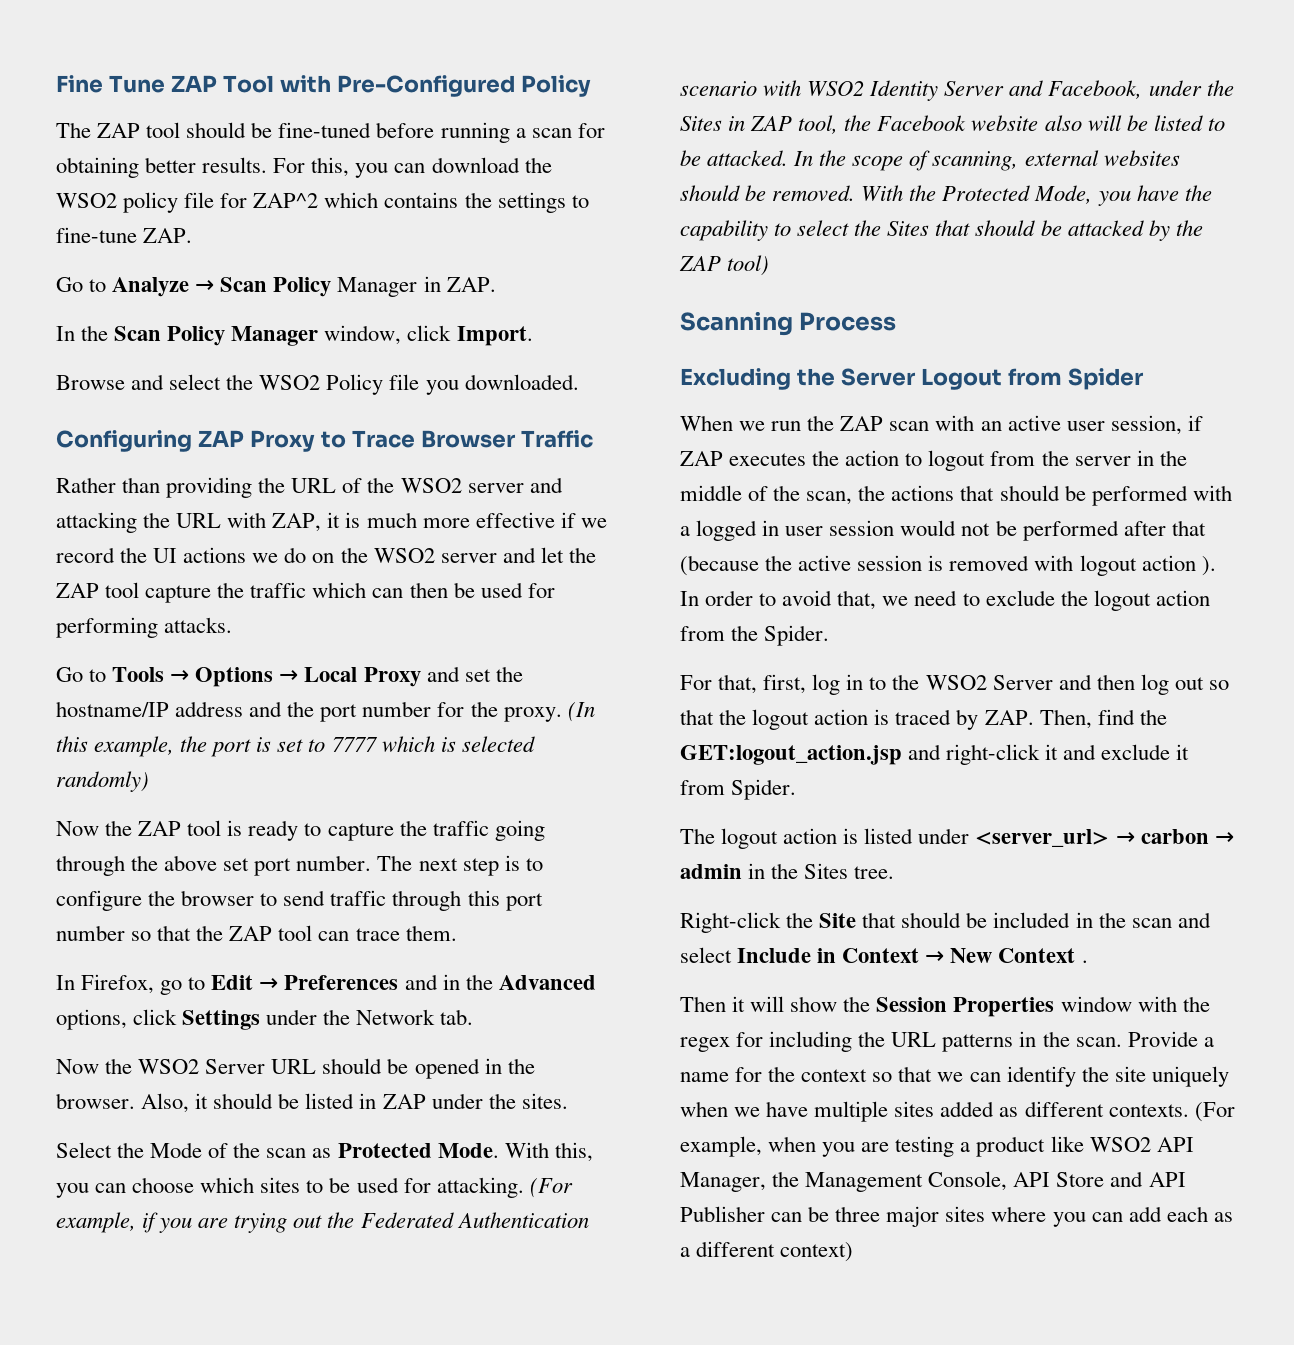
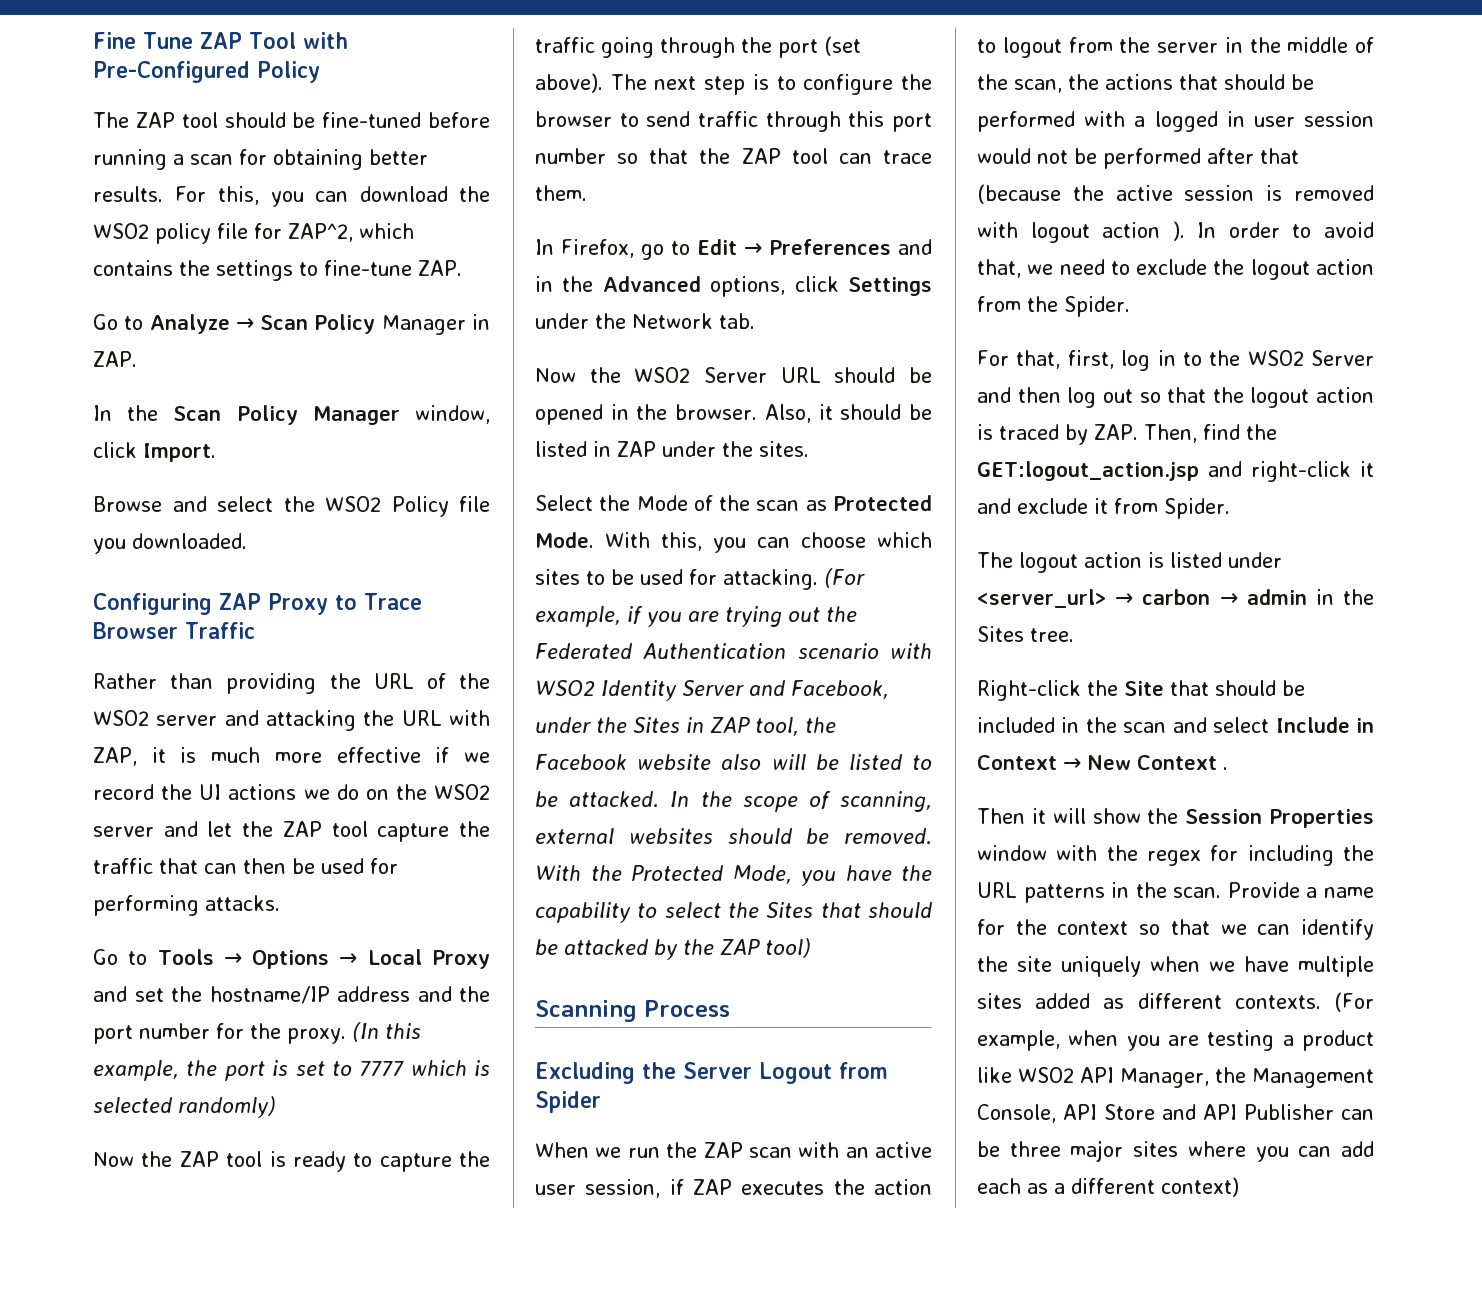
- For this, you can download the WSO2 policy file for ZAP^2 which contains the settings to fine-tune ZAP.
+ For this, you can download the WSO2 policy file for ZAP^2, which contains the settings to fine-tune ZAP.
- Rather than providing the URL of the WSO2 server and attacking the URL with ZAP, it is much more effective if we record the UI actions we do on the WSO2 server and let the ZAP tool capture the traffic which can then be used for performing attacks.
+ Rather than providing the URL of the WSO2 server and attacking the URL with ZAP, it is much more effective if we record the UI actions we do on the WSO2 server and let the ZAP tool capture the traffic that can then be used for performing attacks.
- Now the ZAP tool is ready to capture the traffic going through the above set port number.
+ Now the ZAP tool is ready to capture the traffic going through the port (set above).

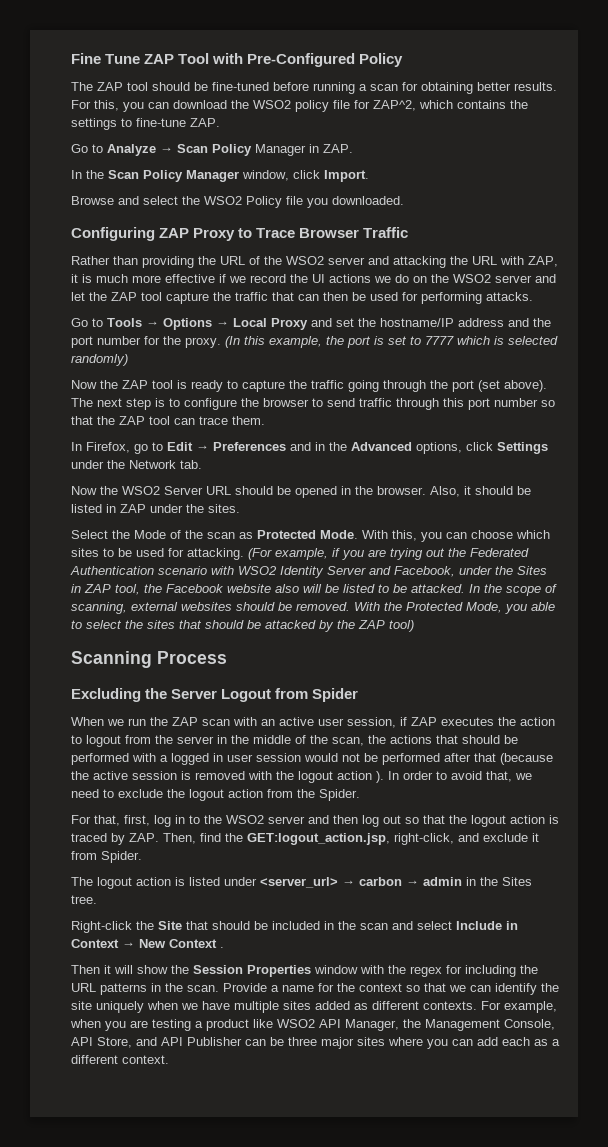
- With the Protected Mode, you have the capability to select the Sites that should be attacked by the ZAP tool)
+ With the Protected Mode, you able to select the sites that should be attacked by the ZAP tool)
- When we run the ZAP scan with an active user session, if ZAP executes the action to logout from the server in the middle of the scan, the actions that should be performed with a logged in user session would not be performed after that (because the active session is removed with logout action ).
+ When we run the ZAP scan with an active user session, if ZAP executes the action to logout from the server in the middle of the scan, the actions that should be performed with a logged in user session would not be performed after that (because the active session is removed with the logout action ).
- For that, first, log in to the WSO2 Server and then log out so that the logout action is traced by ZAP. Then, find the GET:logout_action.jsp and right-click it and exclude it from Spider.
+ For that, first, log in to the WSO2 server and then log out so that the logout action is traced by ZAP. Then, find the GET:logout_action.jsp, right-click, and exclude it from Spider.
- (For example, when you are testing a product like WSO2 API Manager, the Management Console, API Store and API Publisher can be three major sites where you can add each as a different context)
+ For example, when you are testing a product like WSO2 API Manager, the Management Console, API Store, and API Publisher can be three major sites where you can add each as a different context.

